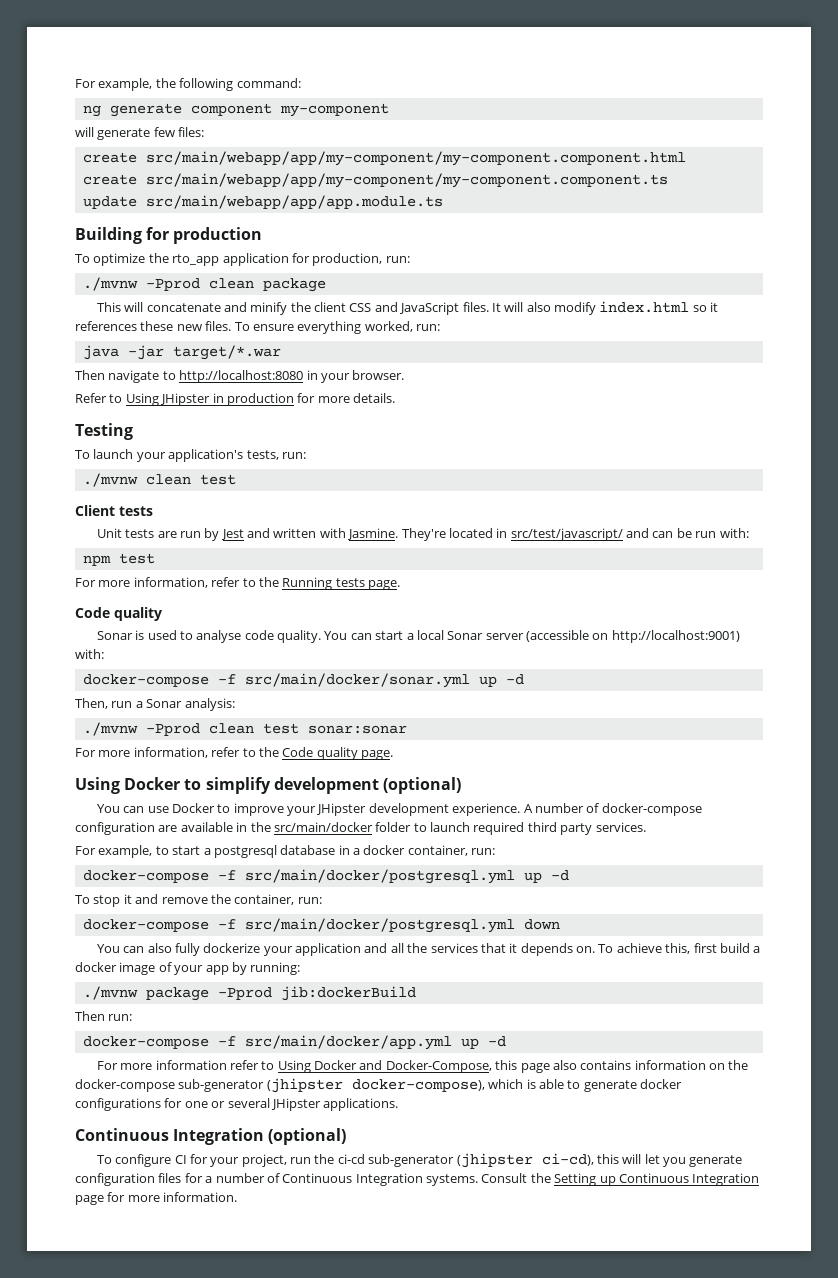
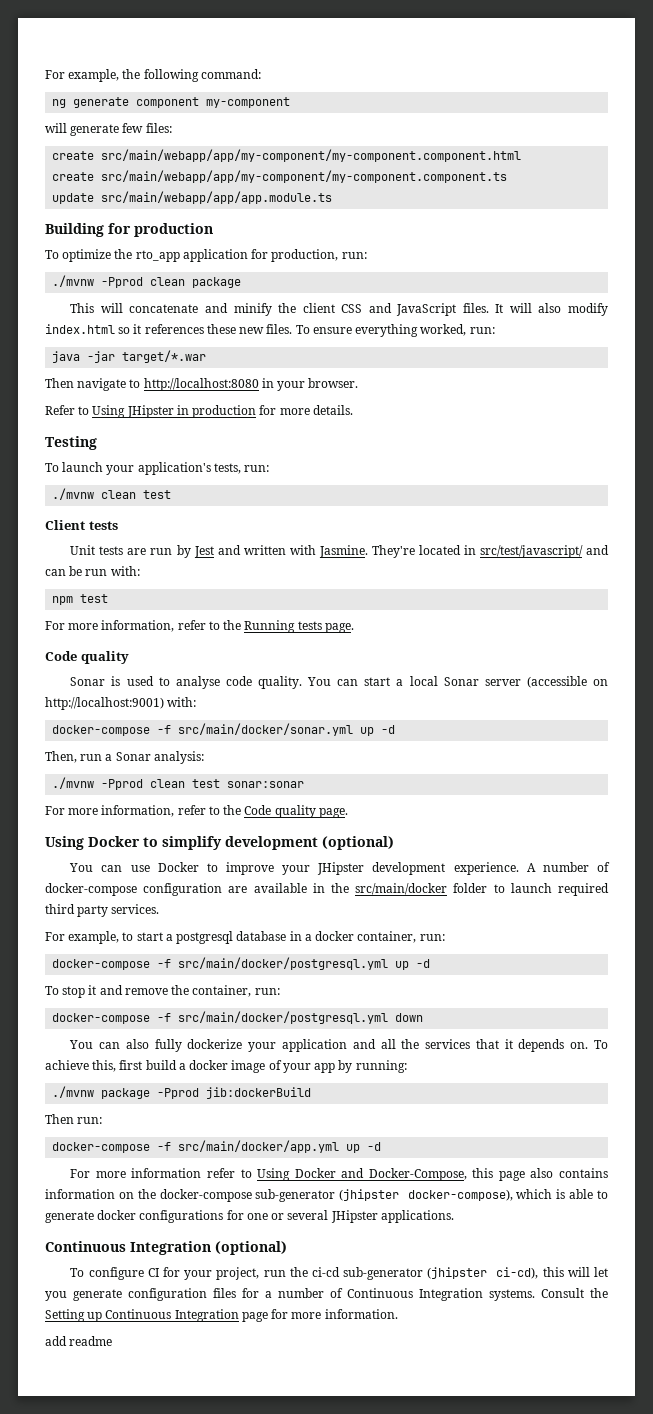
+ add readme

